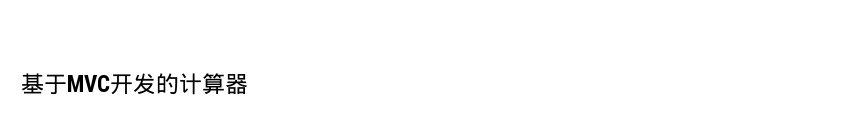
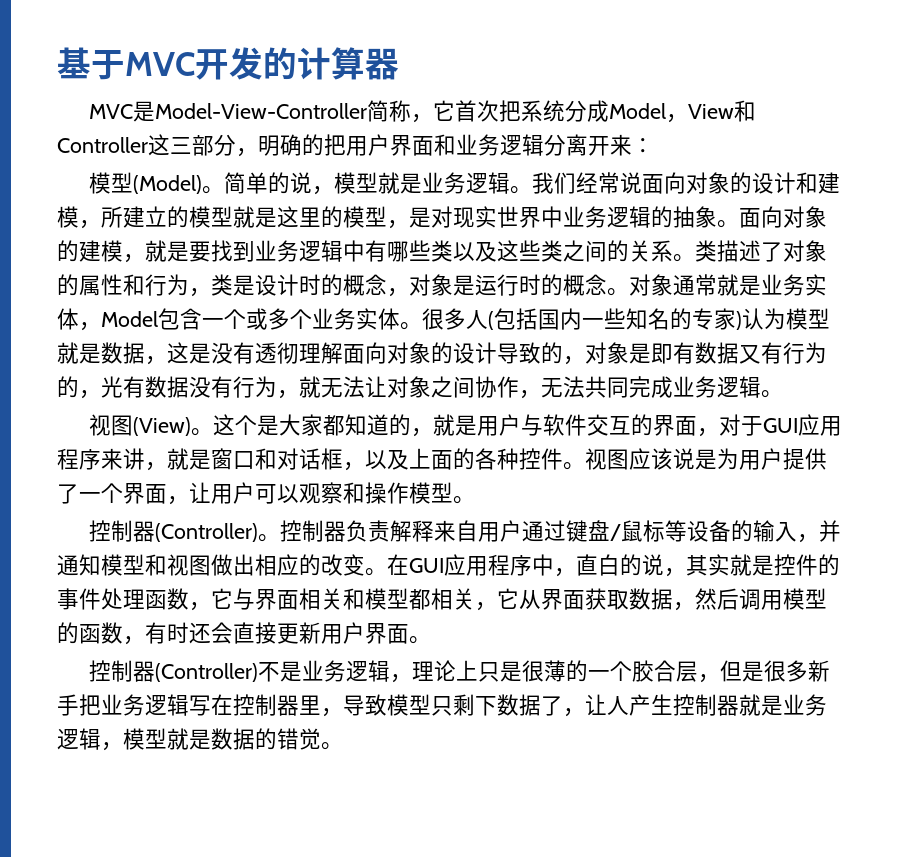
+ MVC是Model-View-Controller简称，它首次把系统分成Model，View和Controller这三部分，明确的把用户界面和业务逻辑分离开来：
+ 模型(Model)。简单的说，模型就是业务逻辑。我们经常说面向对象的设计和建模，所建立的模型就是这里的模型，是对现实世界中业务逻辑的抽象。面向对象的建模，就是要找到业务逻辑中有哪些类以及这些类之间的关系。类描述了对象的属性和行为，类是设计时的概念，对象是运行时的概念。对象通常就是业务实体，Model包含一个或多个业务实体。很多人(包括国内一些知名的专家)认为模型就是数据，这是没有透彻理解面向对象的设计导致的，对象是即有数据又有行为的，光有数据没有行为，就无法让对象之间协作，无法共同完成业务逻辑。
+ 视图(View)。这个是大家都知道的，就是用户与软件交互的界面，对于GUI应用程序来讲，就是窗口和对话框，以及上面的各种控件。视图应该说是为用户提供了一个界面，让用户可以观察和操作模型。
+ 控制器(Controller)。控制器负责解释来自用户通过键盘/鼠标等设备的输入，并通知模型和视图做出相应的改变。在GUI应用程序中，直白的说，其实就是控件的事件处理函数，它与界面相关和模型都相关，它从界面获取数据，然后调用模型的函数，有时还会直接更新用户界面。
+ 控制器(Controller)不是业务逻辑，理论上只是很薄的一个胶合层，但是很多新手把业务逻辑写在控制器里，导致模型只剩下数据了，让人产生控制器就是业务逻辑，模型就是数据的错觉。

